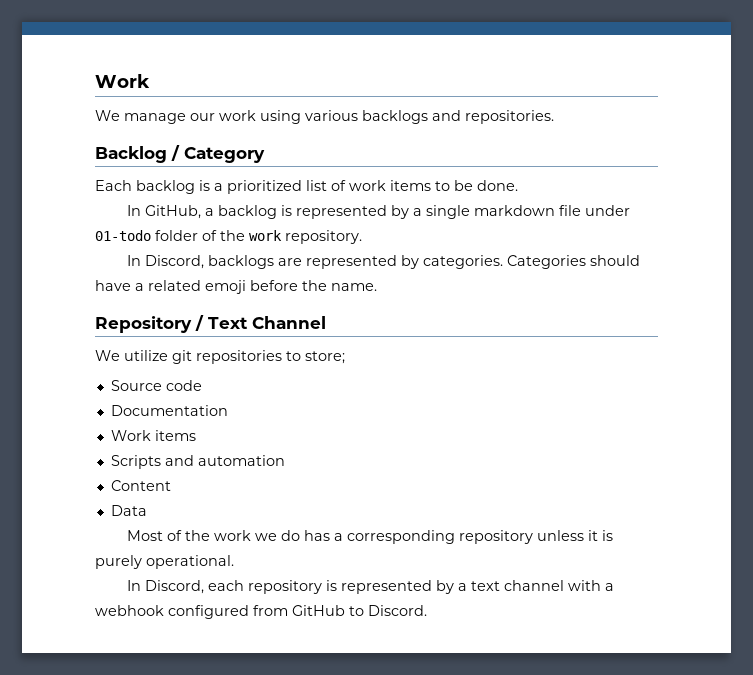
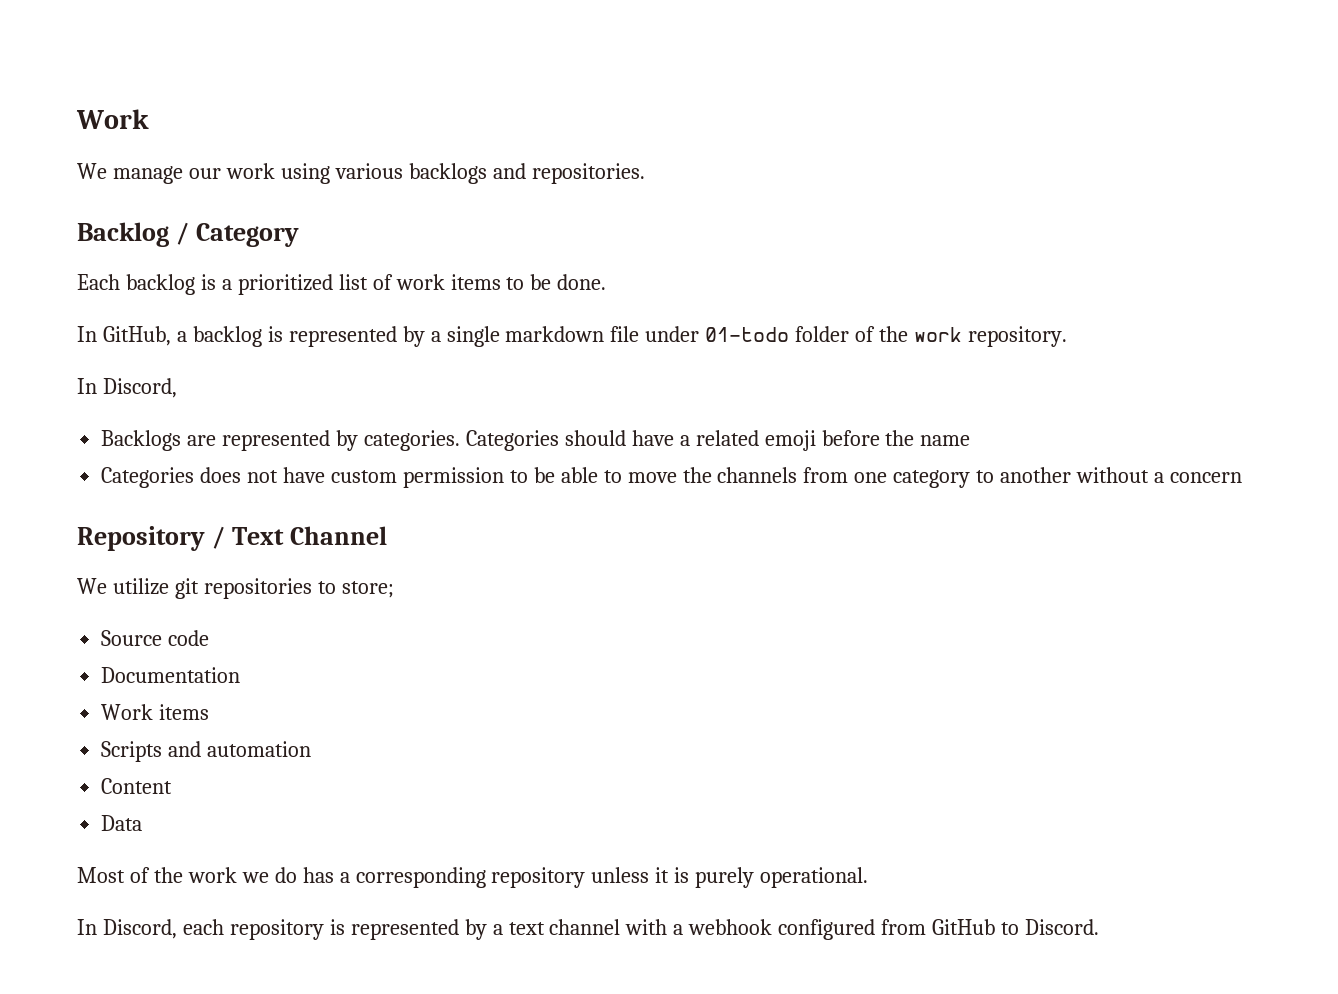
  In GitHub, a backlog is represented by a single markdown file under 01-todo folder of the work repository.
- In Discord, backlogs are represented by categories.
+ In Discord,
+ Backlogs are represented by categories.
- Categories should have a related emoji before the name.
+ Categories should have a related emoji before the name
+ Categories does not have custom permission to be able to move the channels from one category to another without a concern

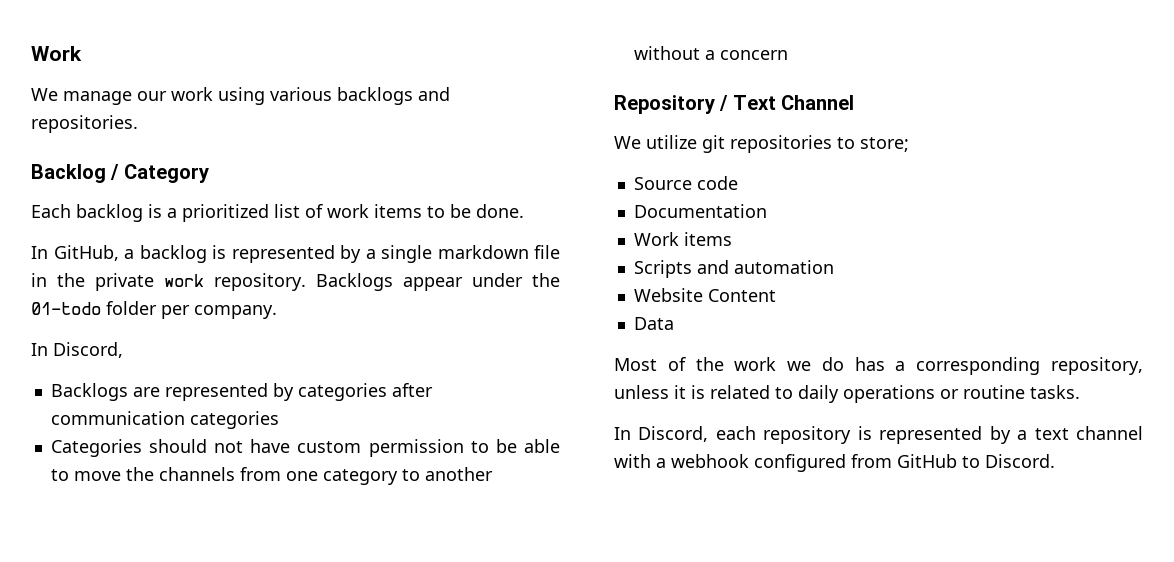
- In GitHub, a backlog is represented by a single markdown file under 01-todo folder of the work repository.
+ In GitHub, a backlog is represented by a single markdown file in the private work repository. Backlogs appear under the 01-todo folder per company.
- Backlogs are represented by categories. Categories should have a related emoji before the name
- Categories does not have custom permission to be able to move the channels from one category to another without a concern
+ Backlogs are represented by categories after communication categories
+ Categories should not have custom permission to be able to move the channels from one category to another without a concern
- Content
+ Website Content
- Most of the work we do has a corresponding repository unless it is purely operational.
+ Most of the work we do has a corresponding repository, unless it is related to daily operations or routine tasks.

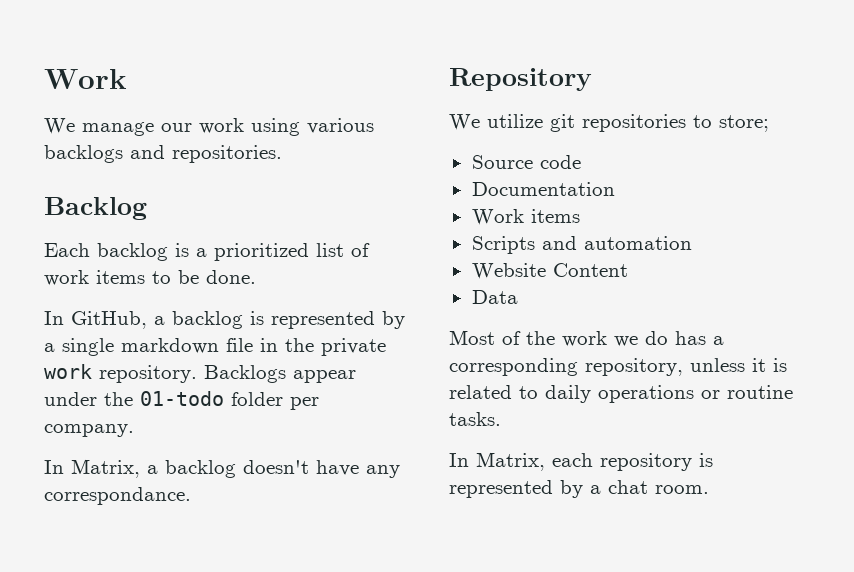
- Backlog / Category
+ Backlog
  Backlogs appear under the 01-todo folder per company.
- In Discord,
- Backlogs are represented by categories after communication categories
- Categories should not have custom permission to be able to move the channels from one category to another without a concern
- Repository / Text Channel
+ In Matrix, a backlog doesn't have any correspondance.
+ Repository
- In Discord, each repository is represented by a text channel with a webhook configured from GitHub to Discord.
+ In Matrix, each repository is represented by a chat room.

